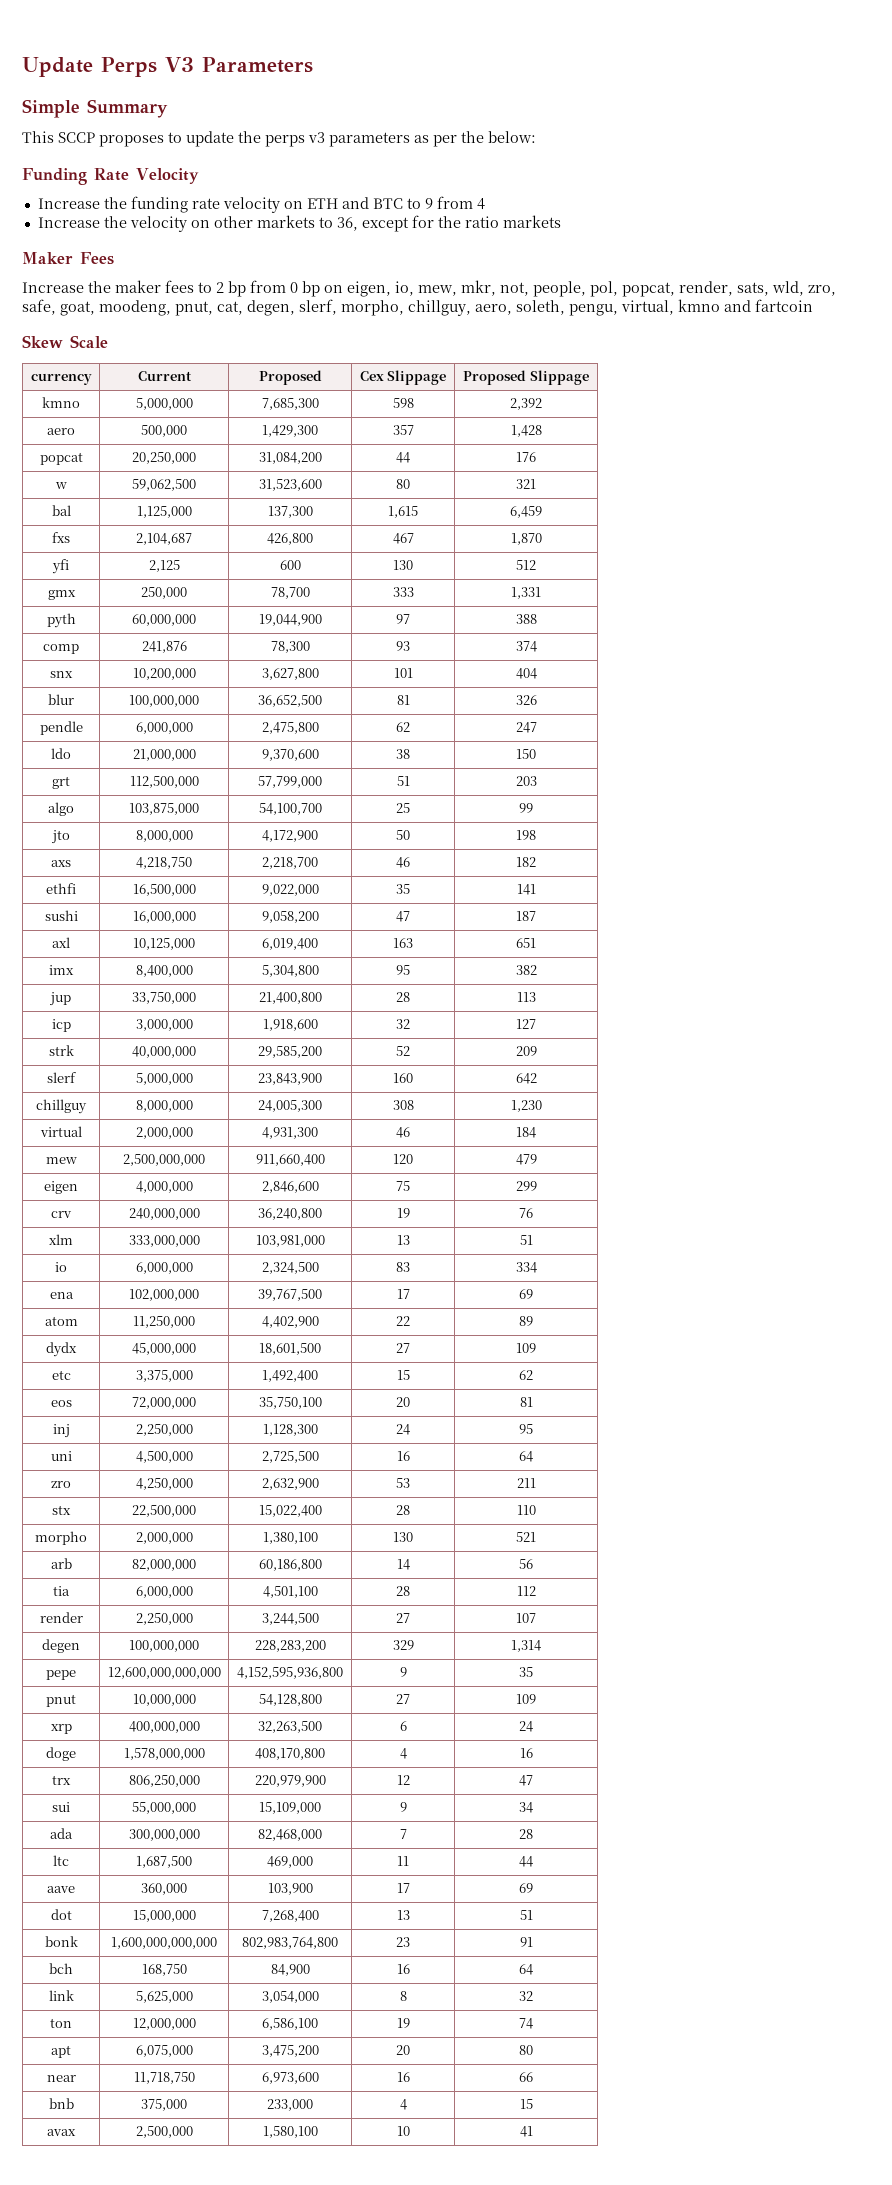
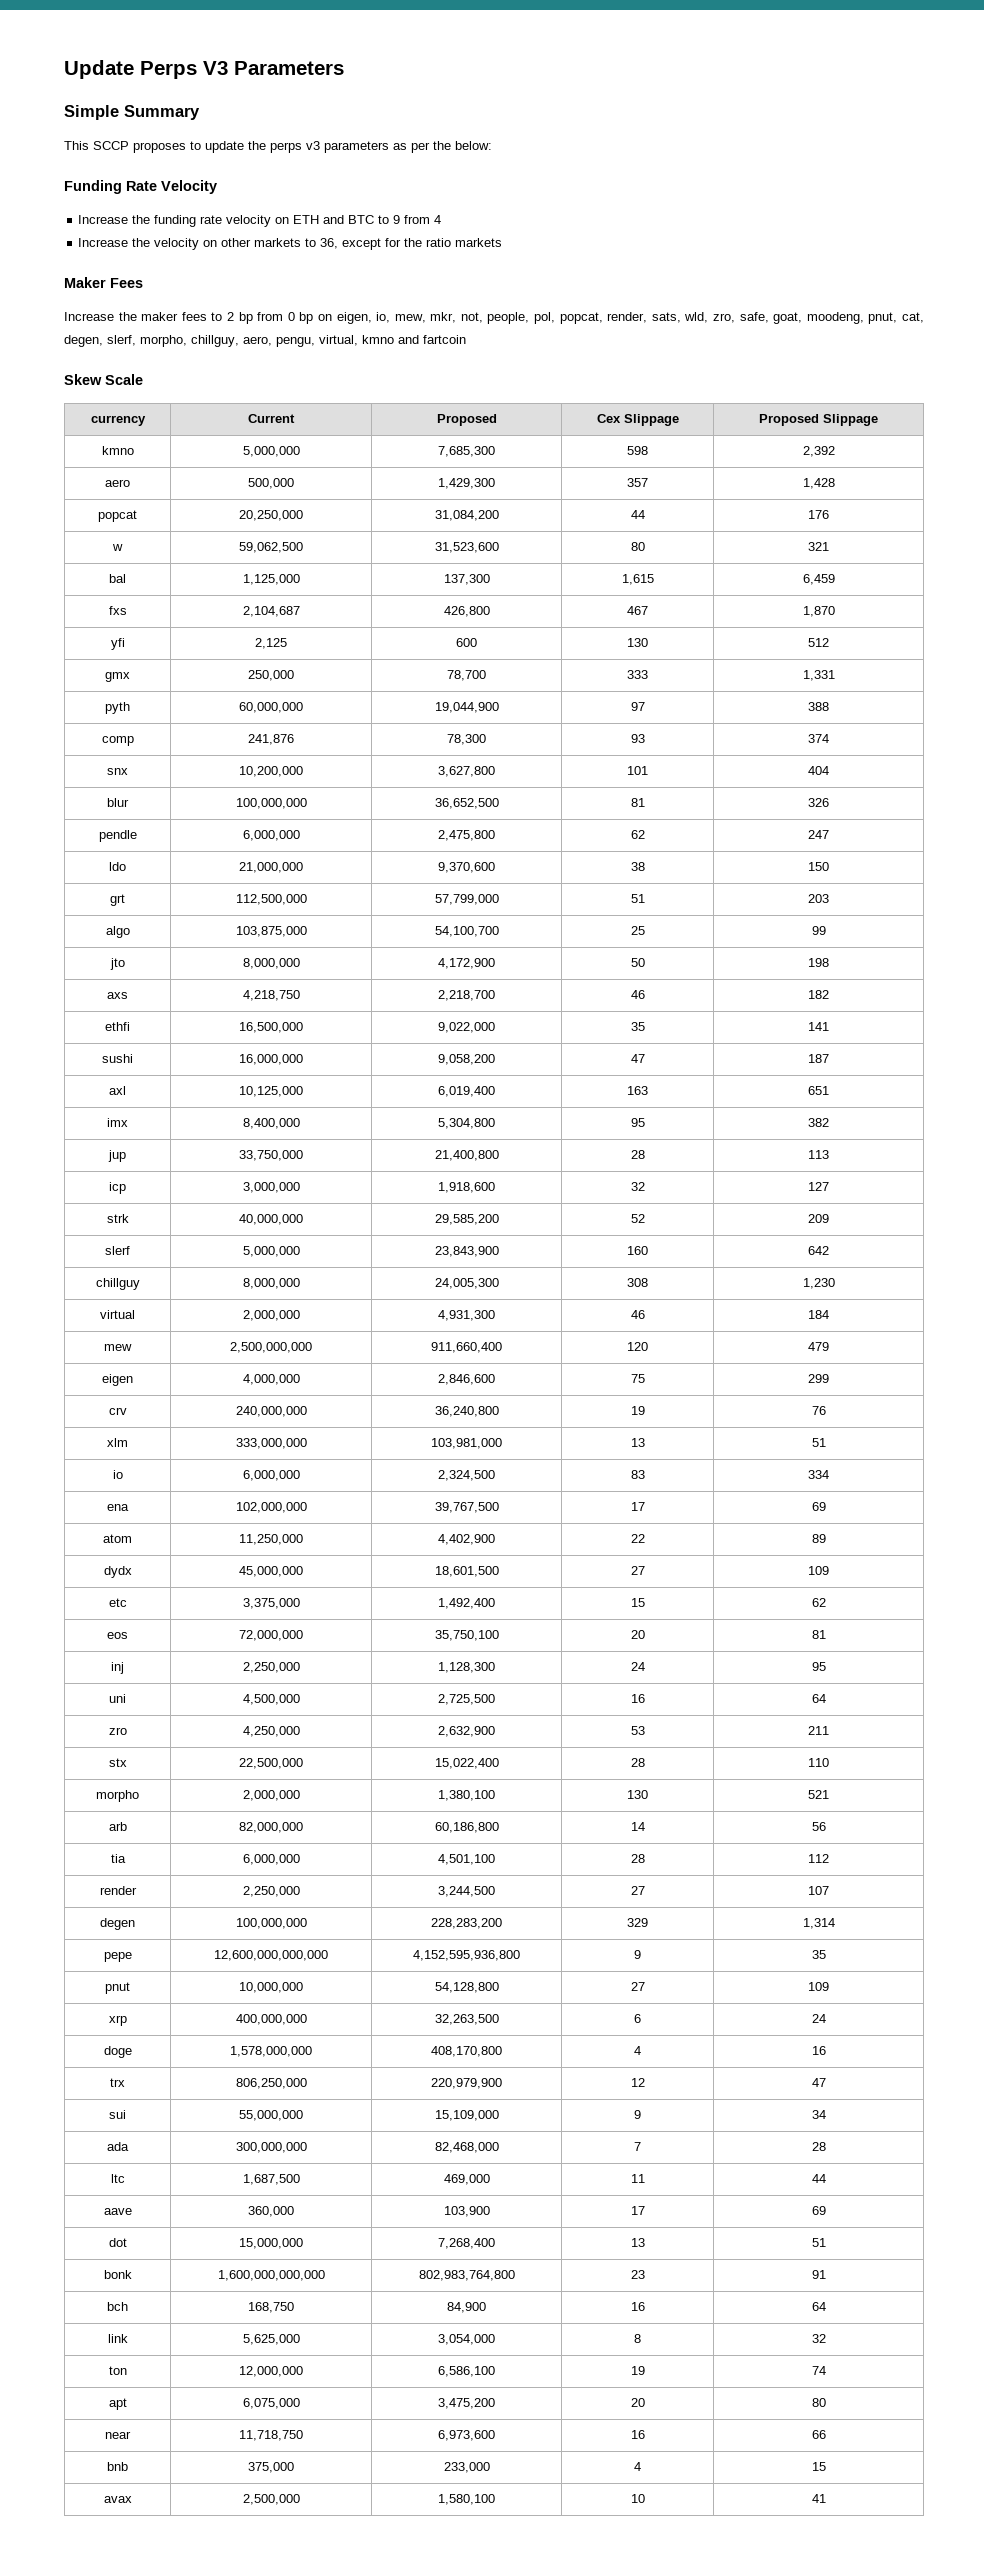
- Increase the maker fees to 2 bp from 0 bp on eigen, io, mew, mkr, not, people, pol, popcat, render, sats, wld, zro, safe, goat, moodeng, pnut, cat, degen, slerf, morpho, chillguy, aero, soleth, pengu, virtual, kmno and fartcoin
+ Increase the maker fees to 2 bp from 0 bp on eigen, io, mew, mkr, not, people, pol, popcat, render, sats, wld, zro, safe, goat, moodeng, pnut, cat, degen, slerf, morpho, chillguy, aero, pengu, virtual, kmno and fartcoin

